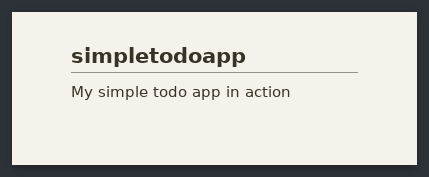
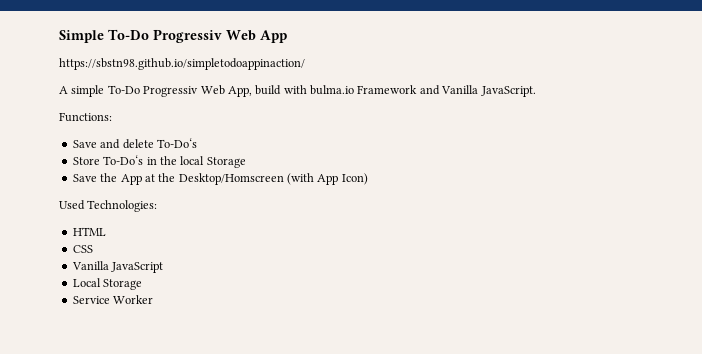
- simpletodoapp
- My simple todo app in action
+ Simple To-Do Progressiv Web App
+ https://sbstn98.github.io/simpletodoappinaction/
+ A simple To-Do Progressiv Web App, build with bulma.io Framework and Vanilla JavaScript.
+ Functions:
+ Save and delete To-Do‘s
+ Store To-Do‘s in the local Storage
+ Save the App at the Desktop/Homscreen (with App Icon)
+ Used Technologies:
+ HTML
+ CSS
+ Vanilla JavaScript
+ Local Storage
+ Service Worker

